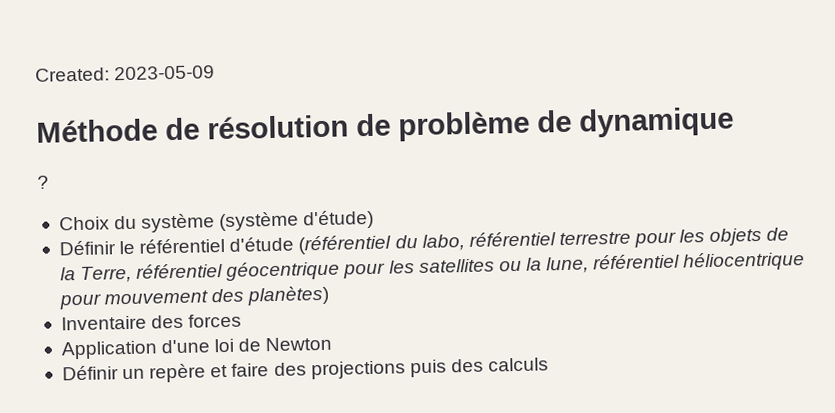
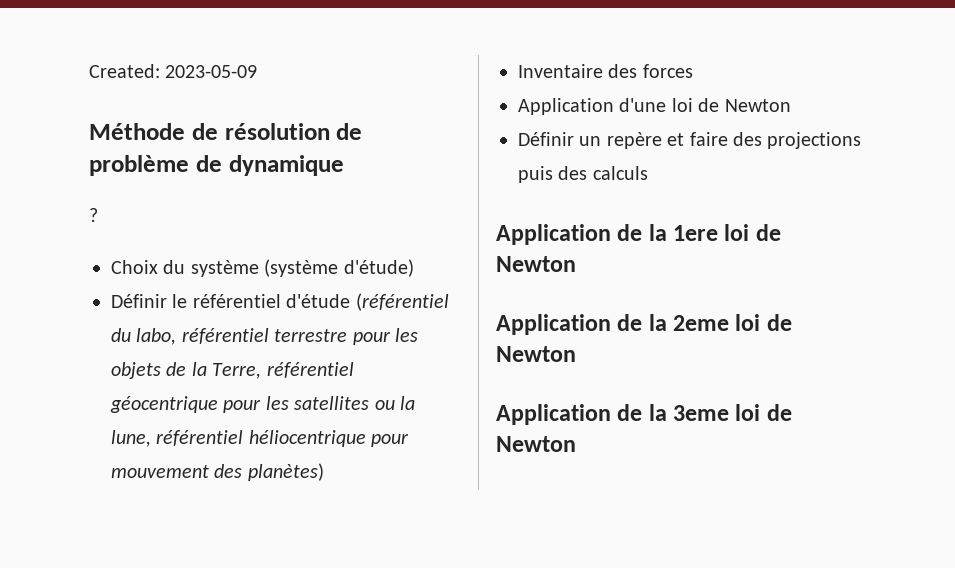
+ Application de la 1ere loi de Newton
+ Application de la 2eme loi de Newton
+ Application de la 3eme loi de Newton

